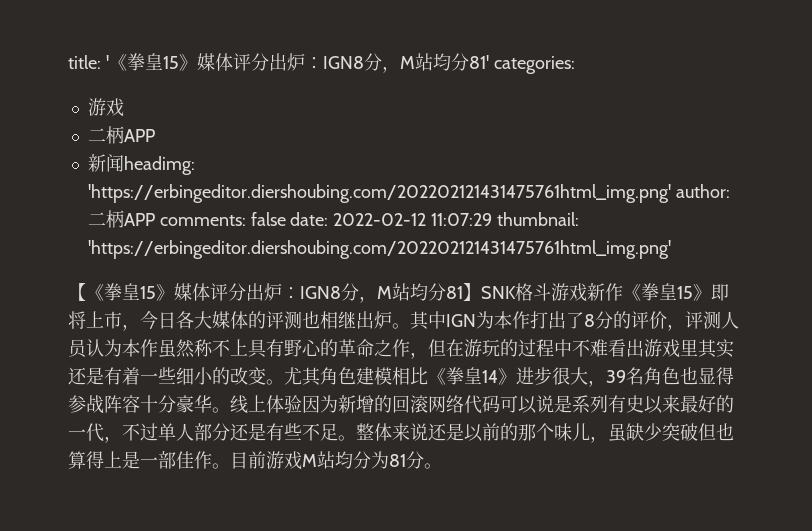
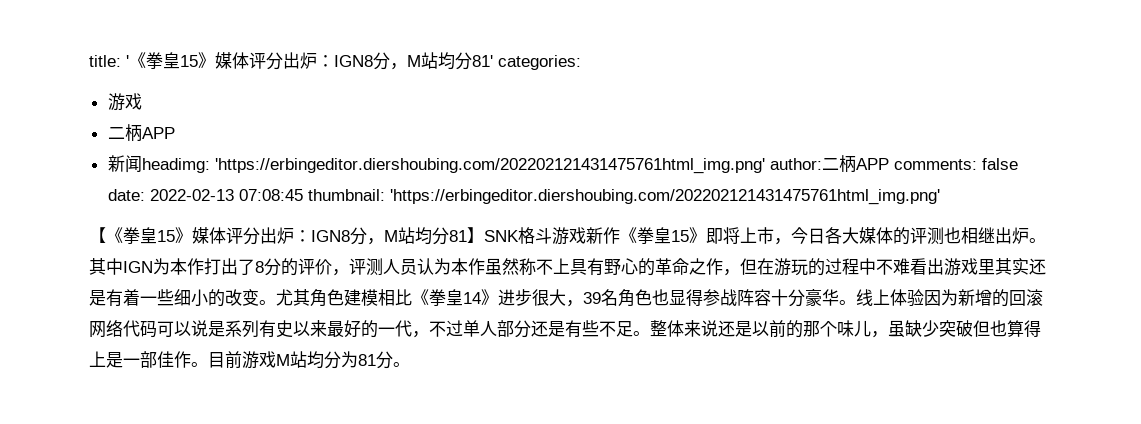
- 新闻headimg: 'https://erbingeditor.diershoubing.com/202202121431475761html_img.png' author:二柄APP comments: false date: 2022-02-12 11:07:29 thumbnail: 'https://erbingeditor.diershoubing.com/202202121431475761html_img.png'
+ 新闻headimg: 'https://erbingeditor.diershoubing.com/202202121431475761html_img.png' author:二柄APP comments: false date: 2022-02-13 07:08:45 thumbnail: 'https://erbingeditor.diershoubing.com/202202121431475761html_img.png'

